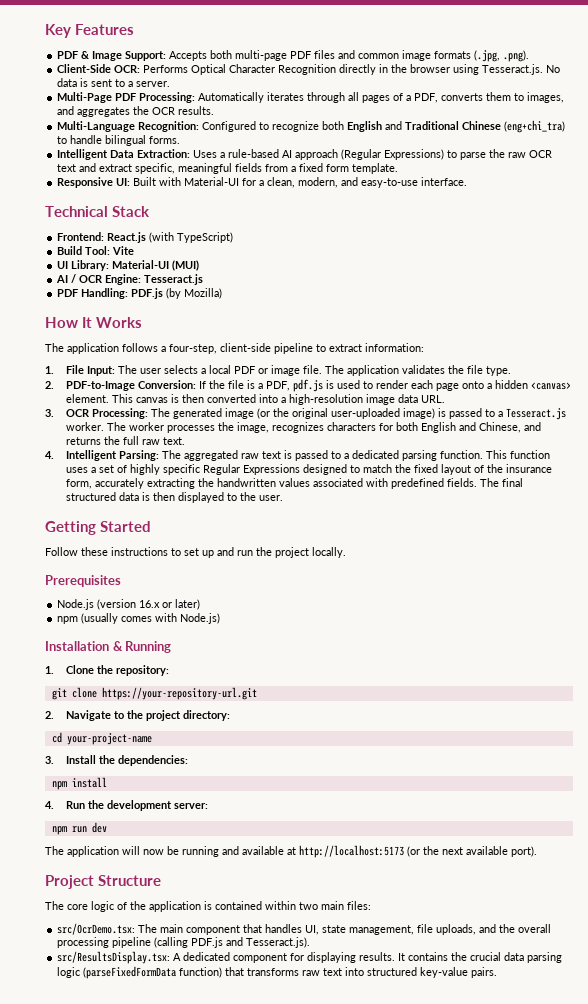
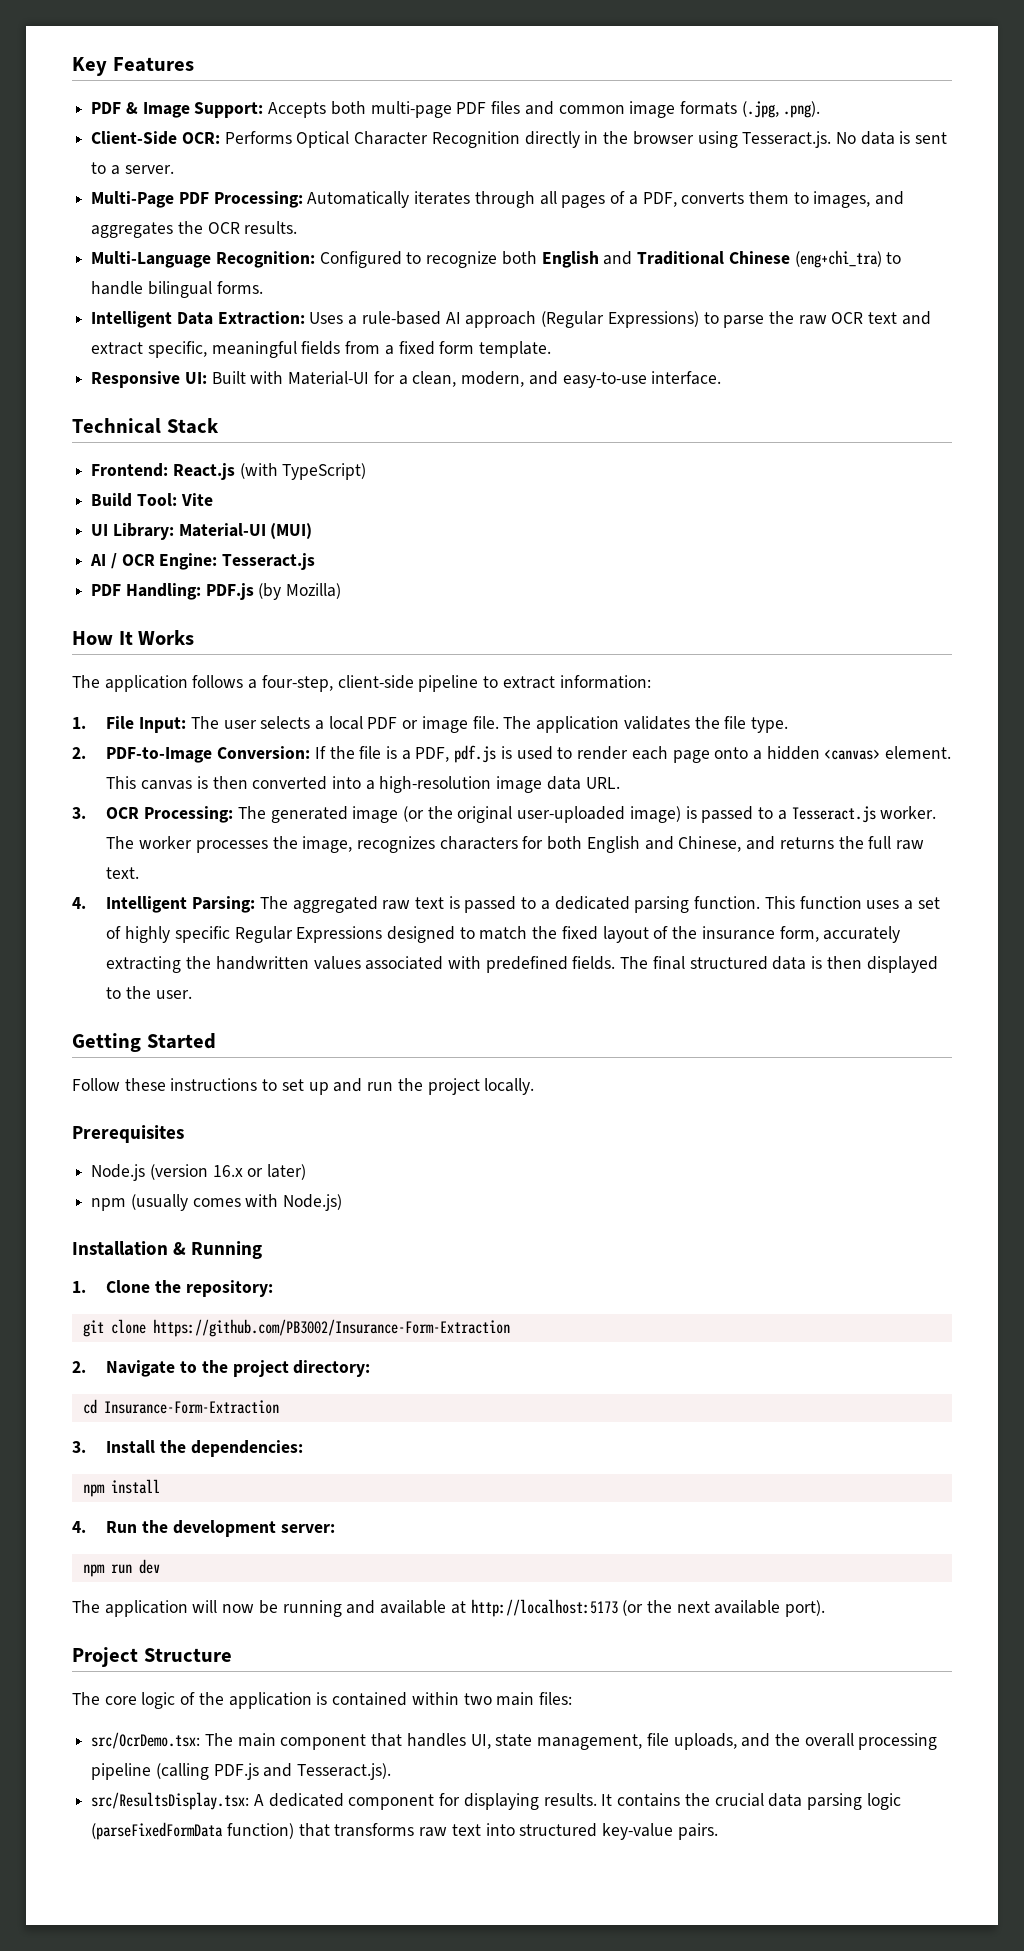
- git clone https://your-repository-url.git
+ git clone https://github.com/PB3002/Insurance-Form-Extraction
- cd your-project-name
+ cd Insurance-Form-Extraction

